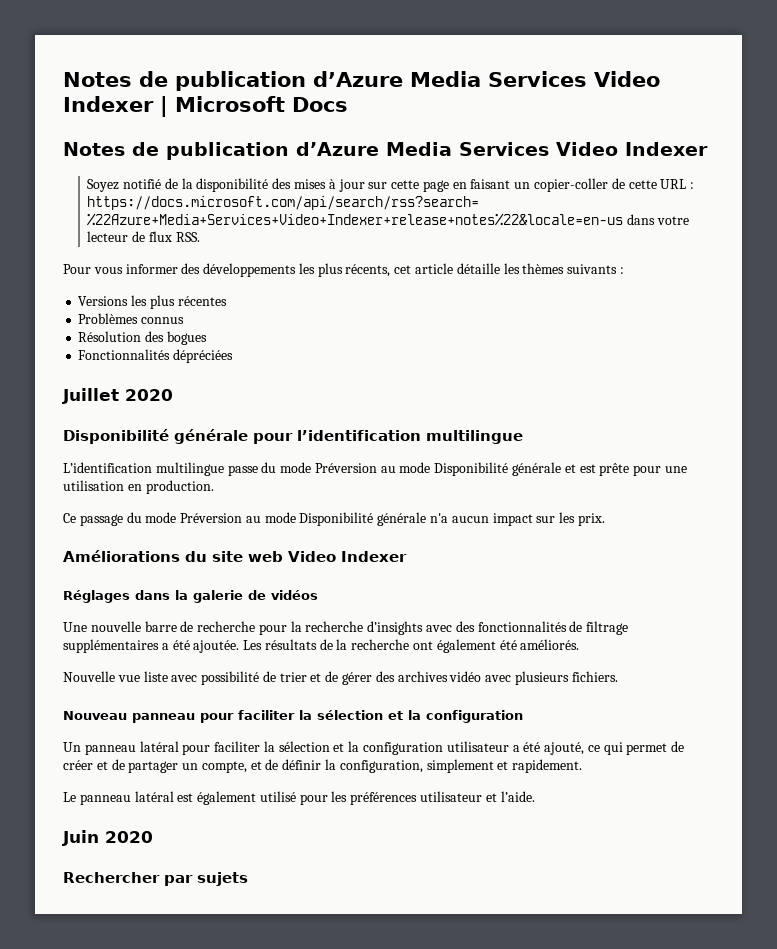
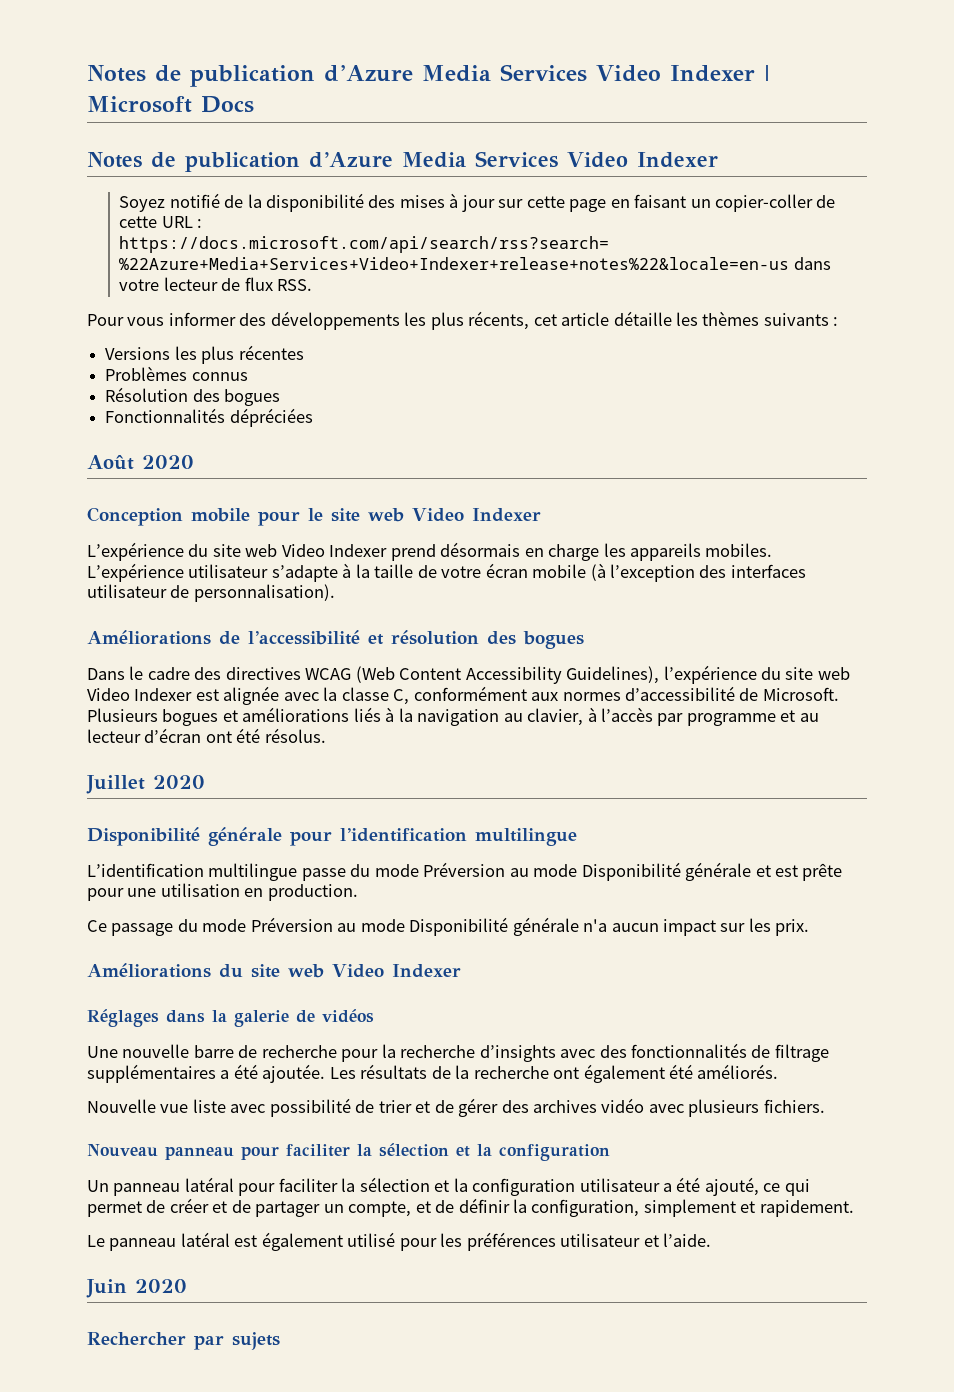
+ Août 2020
+ Conception mobile pour le site web Video Indexer
+ L’expérience du site web Video Indexer prend désormais en charge les appareils mobiles. L’expérience utilisateur s’adapte à la taille de votre écran mobile (à l’exception des interfaces utilisateur de personnalisation).
+ Améliorations de l’accessibilité et résolution des bogues
+ Dans le cadre des directives WCAG (Web Content Accessibility Guidelines), l’expérience du site web Video Indexer est alignée avec la classe C, conformément aux normes d’accessibilité de Microsoft. Plusieurs bogues et améliorations liés à la navigation au clavier, à l’accès par programme et au lecteur d’écran ont été résolus.

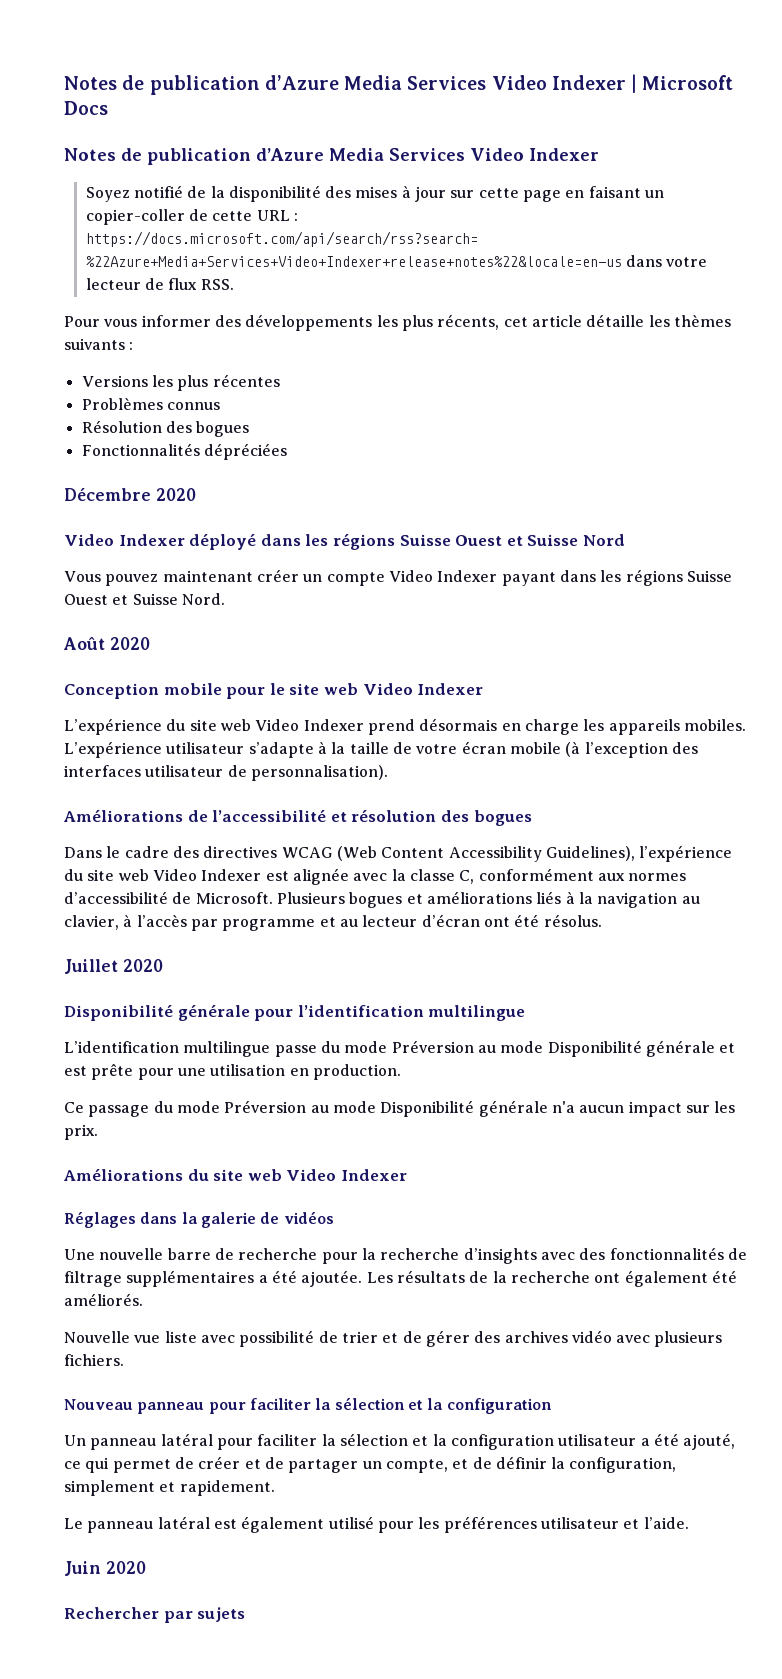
+ Décembre 2020
+ Video Indexer déployé dans les régions Suisse Ouest et Suisse Nord
+ Vous pouvez maintenant créer un compte Video Indexer payant dans les régions Suisse Ouest et Suisse Nord.

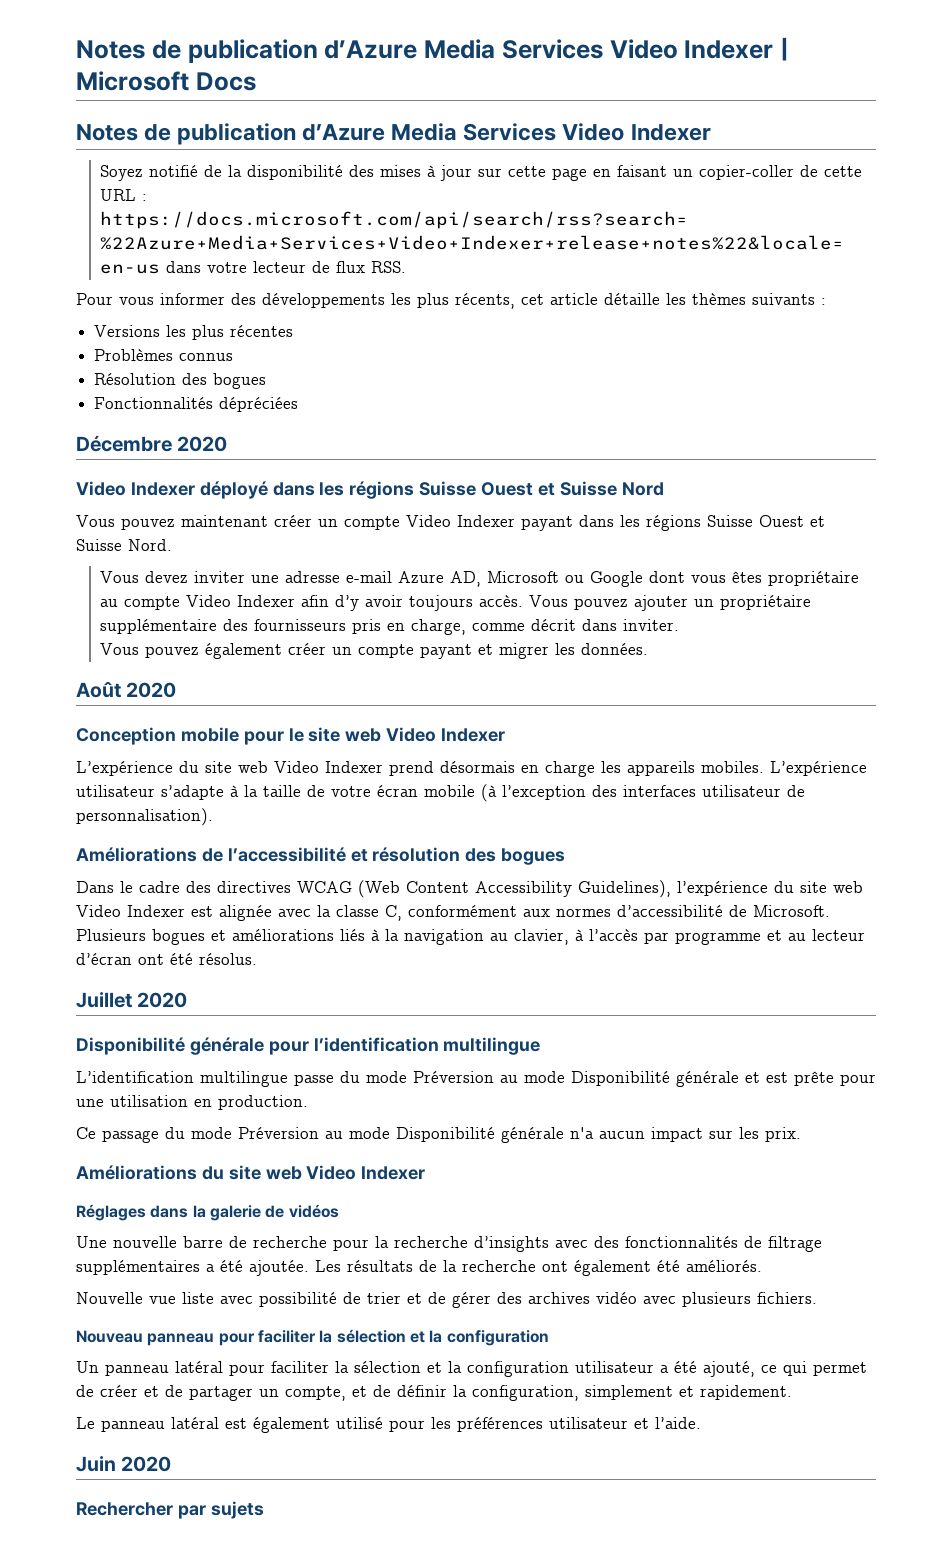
+ Vous devez inviter une adresse e-mail Azure AD, Microsoft ou Google dont vous êtes propriétaire au compte Video Indexer afin d’y avoir toujours accès. Vous pouvez ajouter un propriétaire supplémentaire des fournisseurs pris en charge, comme décrit dans inviter.
+ Vous pouvez également créer un compte payant et migrer les données.

